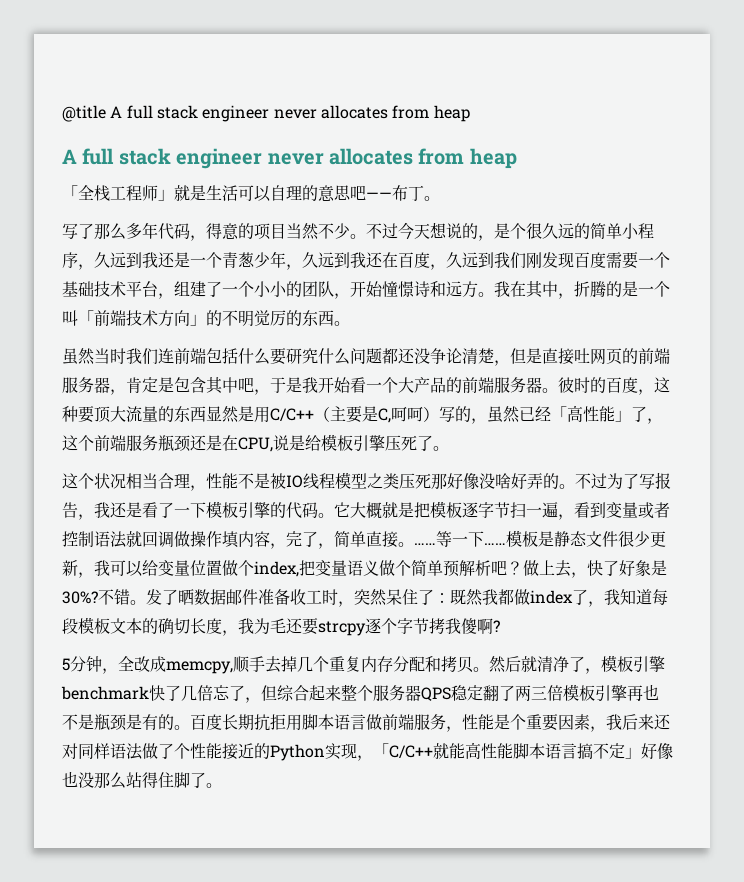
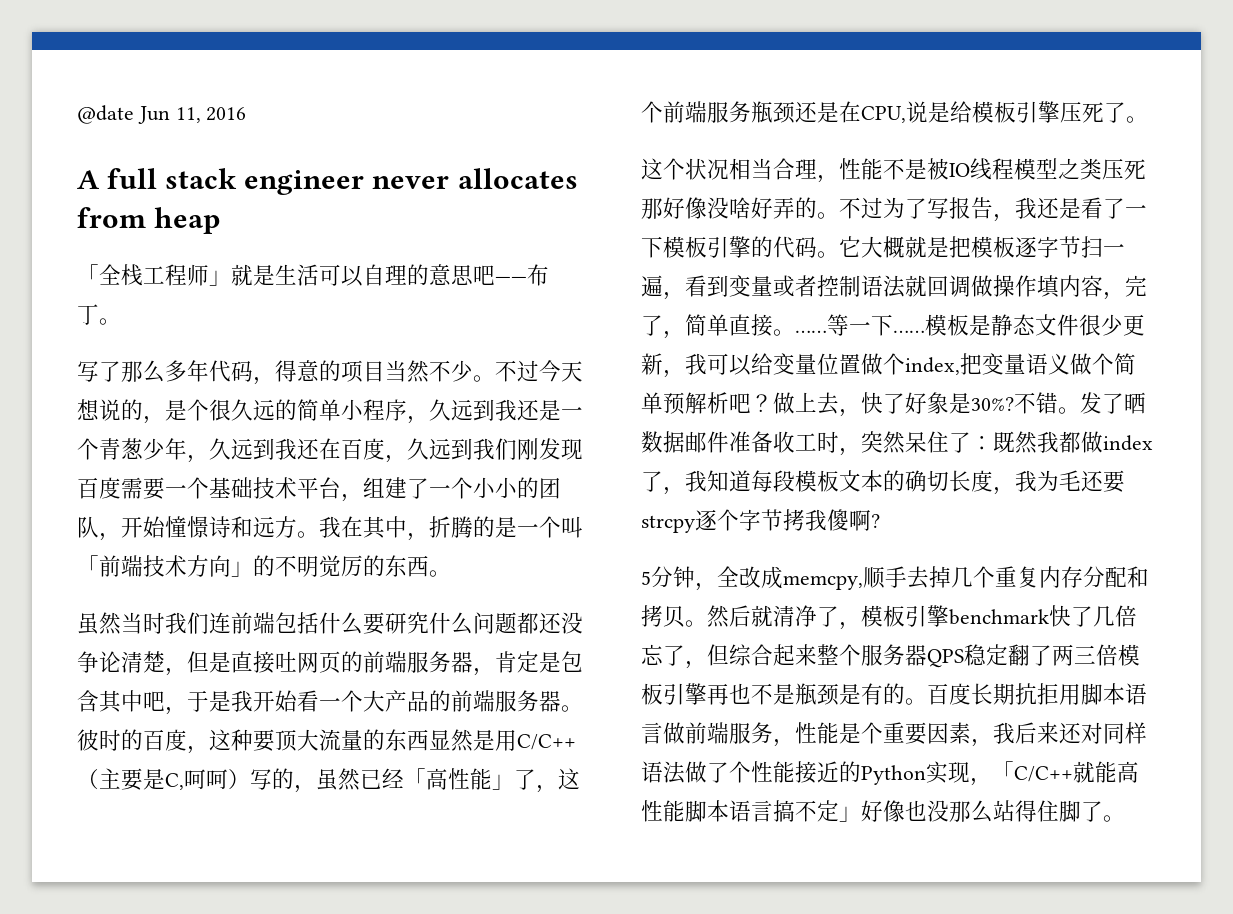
- @title A full stack engineer never allocates from heap
+ @date Jun 11, 2016

